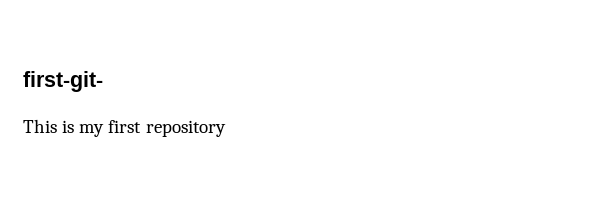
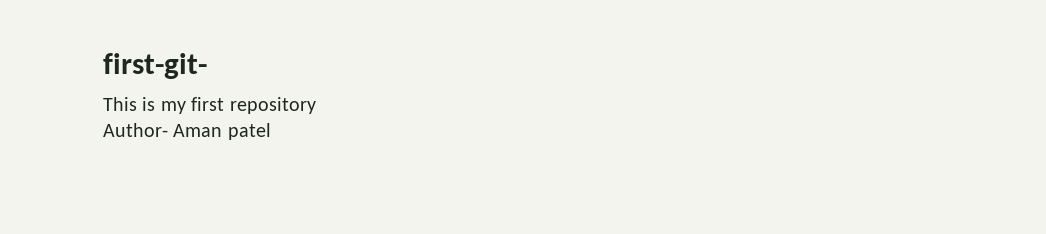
+ Author- Aman patel

